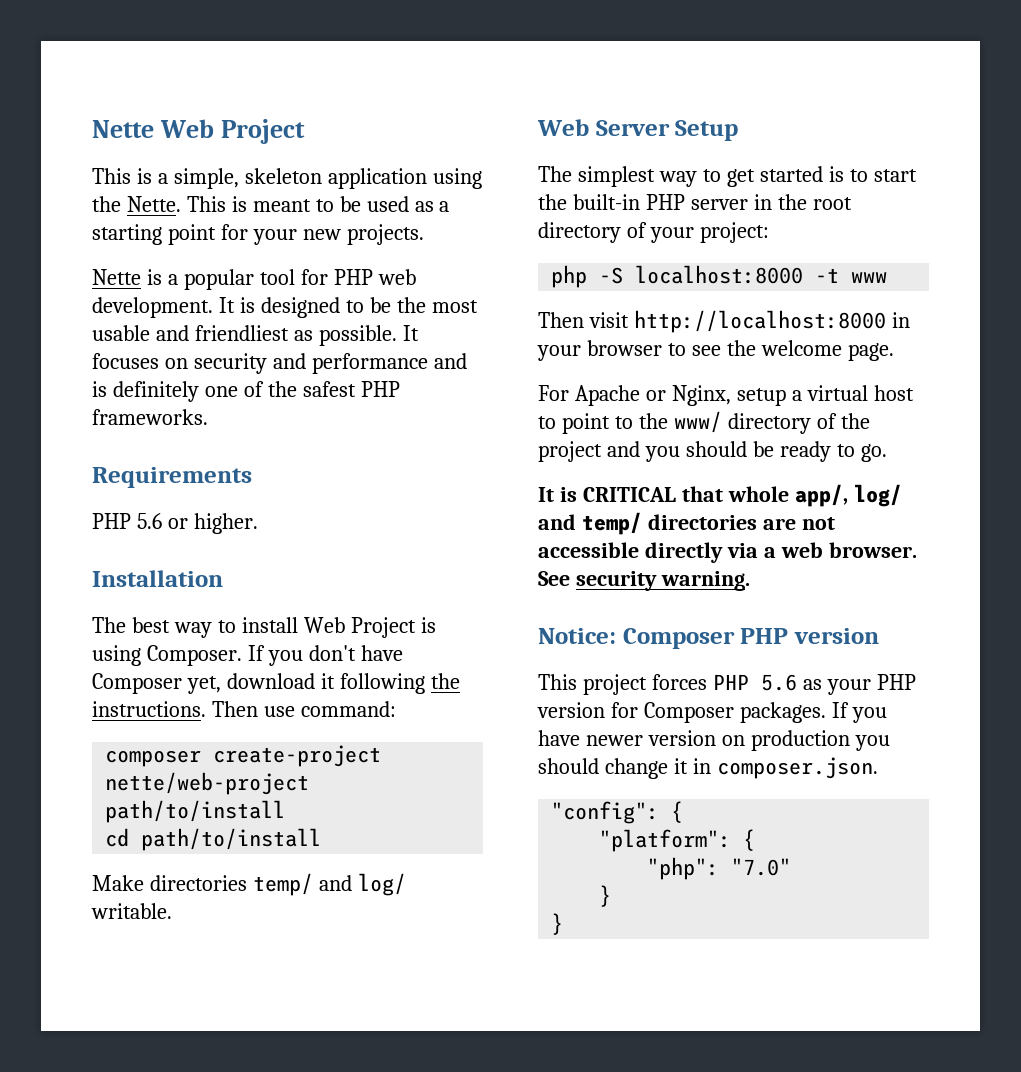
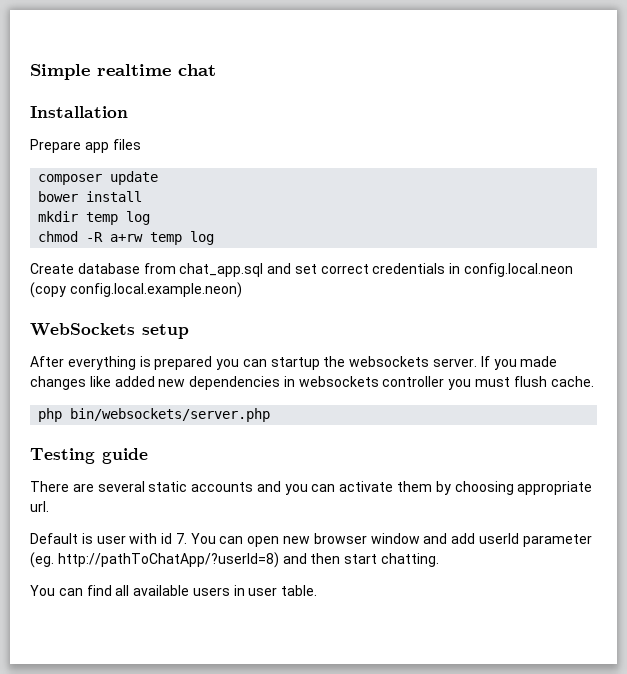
- Nette Web Project
- This is a simple, skeleton application using the Nette. This is meant to be used as a starting point for your new projects.
- Nette is a popular tool for PHP web development. It is designed to be the most usable and friendliest as possible. It focuses on security and performance and is definitely one of the safest PHP frameworks.
- Requirements
- PHP 5.6 or higher.
+ Simple realtime chat
  Installation
- The best way to install Web Project is using Composer. If you don't have Composer yet, download it following the instructions. Then use command:
- composer create-project nette/web-project path/to/install
- cd path/to/install
- Make directories temp/ and log/ writable.
- Web Server Setup
- The simplest way to get started is to start the built-in PHP server in the root directory of your project:
- php -S localhost:8000 -t www
- Then visit http://localhost:8000 in your browser to see the welcome page.
- For Apache or Nginx, setup a virtual host to point to the www/ directory of the project and you should be ready to go.
- It is CRITICAL that whole app/, log/ and temp/ directories are not accessible directly via a web browser. See security warning.
- Notice: Composer PHP version
- This project forces PHP 5.6 as your PHP version for Composer packages. If you have newer version on production you should change it in composer.json.
- "config": {
- "platform": {
- "php": "7.0"
- }
- }
+ Prepare app files
+ composer update
+ bower install
+ mkdir temp log
+ chmod -R a+rw temp log
+ Create database from chat_app.sql and set correct credentials in config.local.neon (copy config.local.example.neon)
+ WebSockets setup
+ After everything is prepared you can startup the websockets server. If you made changes like added new dependencies in websockets controller you must flush cache.
+ php bin/websockets/server.php
+ Testing guide
+ There are several static accounts and you can activate them by choosing appropriate url.
+ Default is user with id 7. You can open new browser window and add userId parameter (eg. http://pathToChatApp/?userId=8) and then start chatting.
+ You can find all available users in user table.

